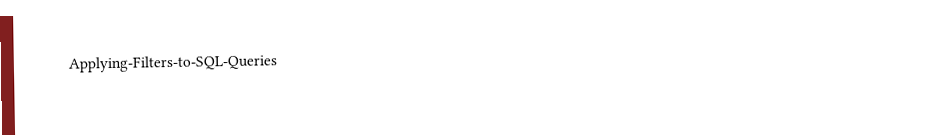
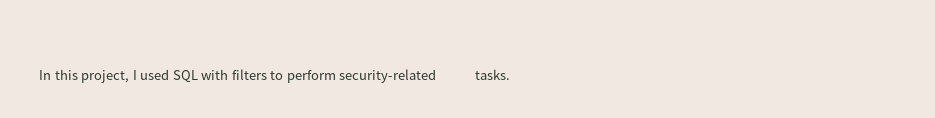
- Applying-Filters-to-SQL-Queries
+ In this project, I used SQL with filters to perform security-related tasks.

